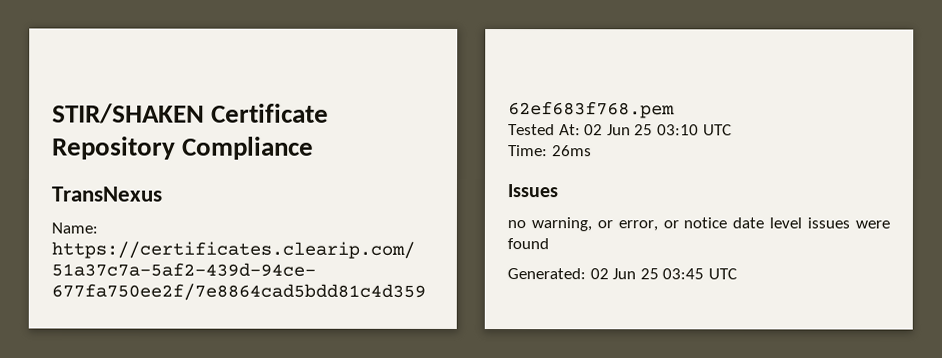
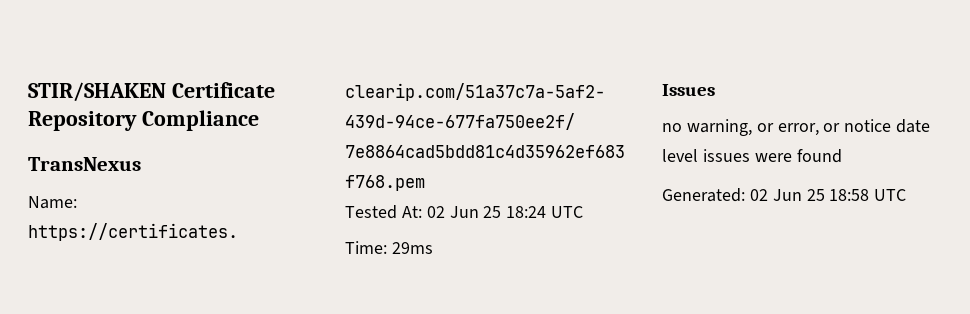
- Tested At: 02 Jun 25 03:10 UTC
+ Tested At: 02 Jun 25 18:24 UTC
- Time: 26ms
+ Time: 29ms
- Generated: 02 Jun 25 03:45 UTC
+ Generated: 02 Jun 25 18:58 UTC

